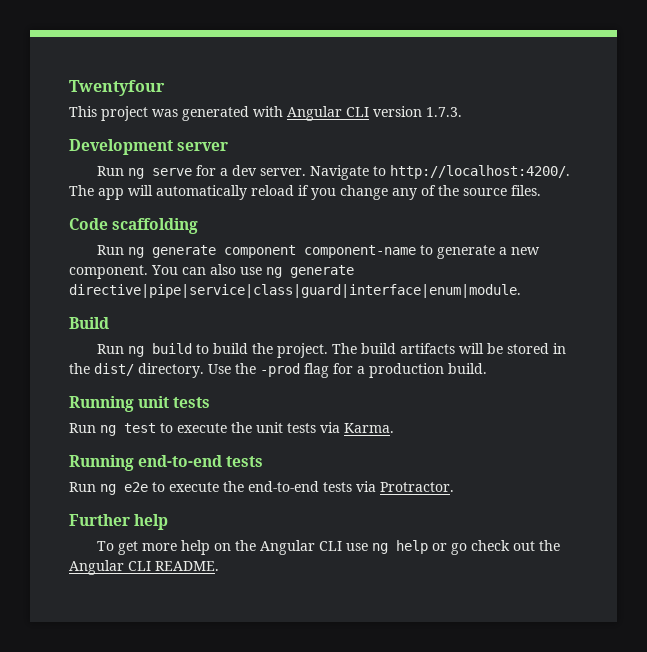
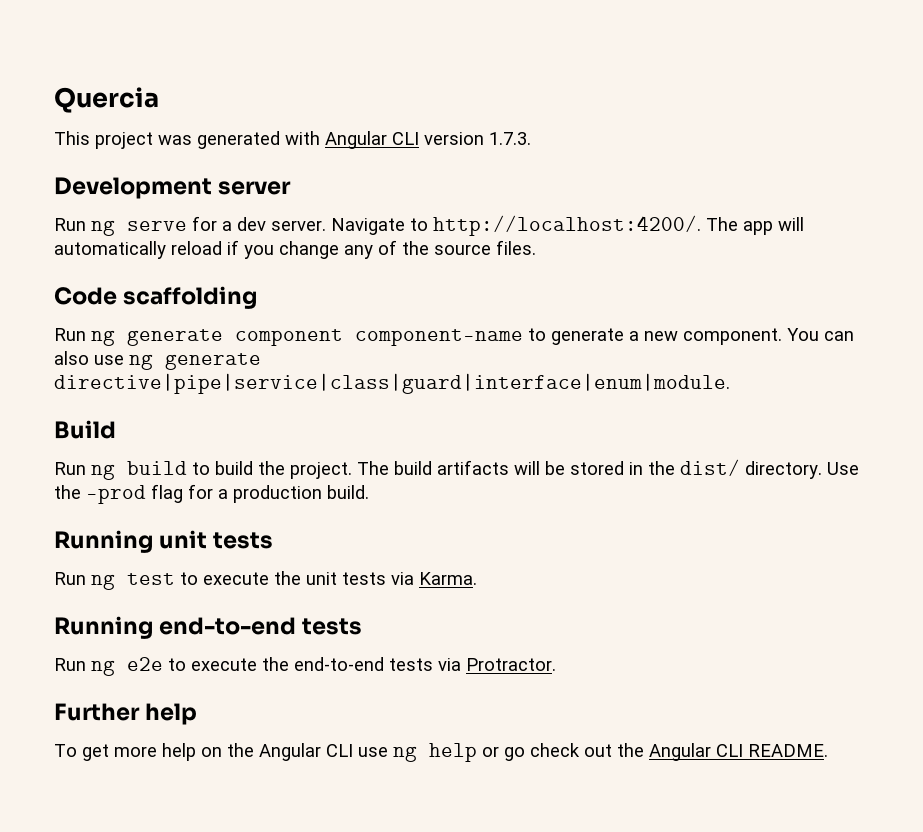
- Twentyfour
+ Quercia

